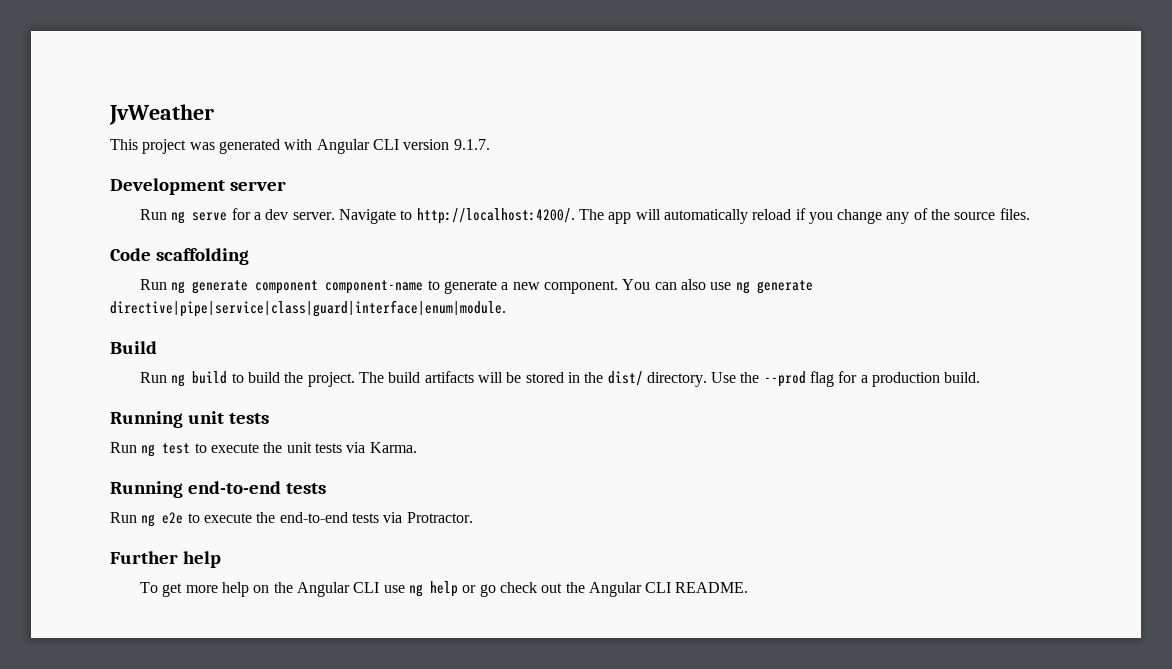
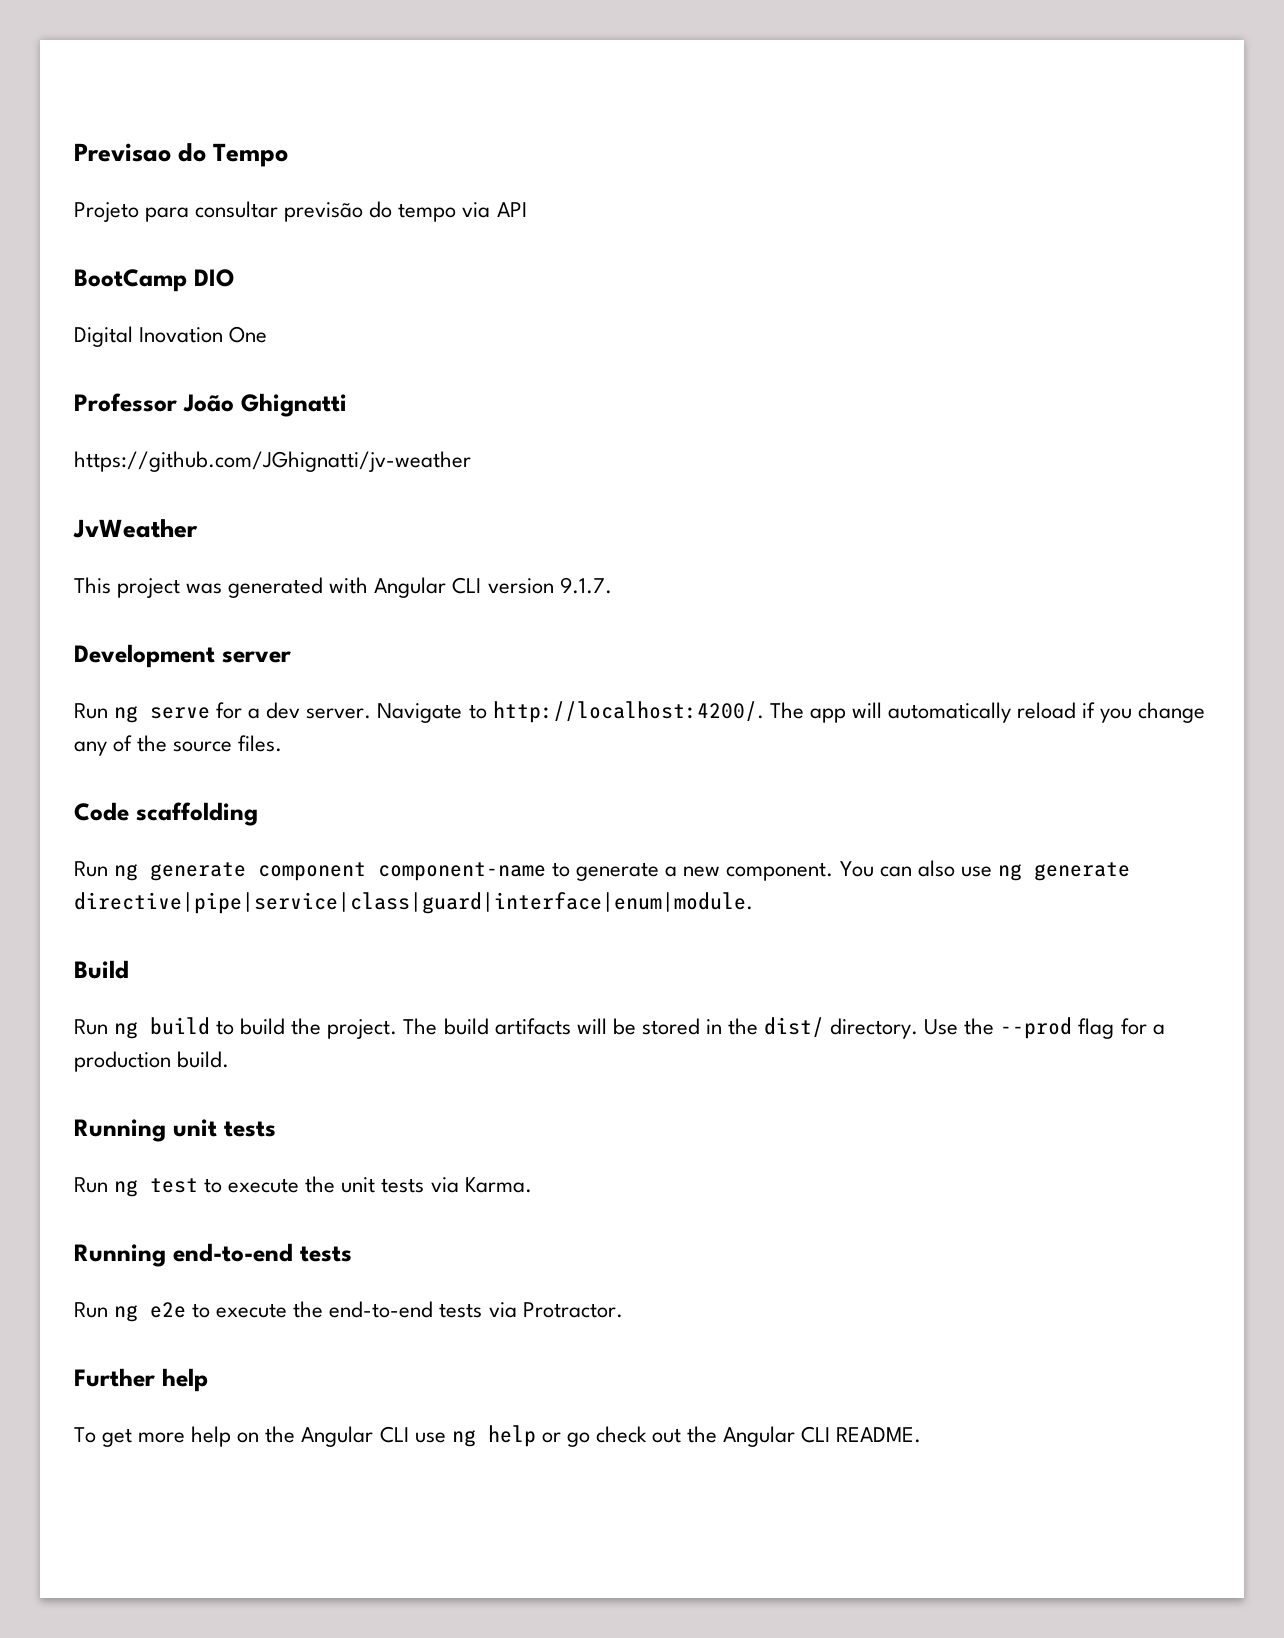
+ Previsao do Tempo
+ Projeto para consultar previsão do tempo via API
+ BootCamp DIO
+ Digital Inovation One
+ Professor João Ghignatti
+ https://github.com/JGhignatti/jv-weather

